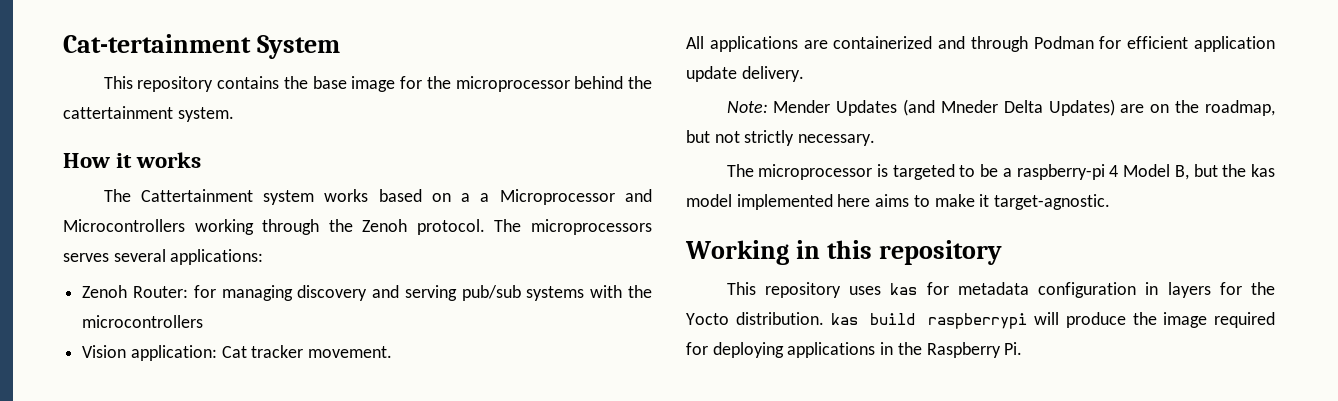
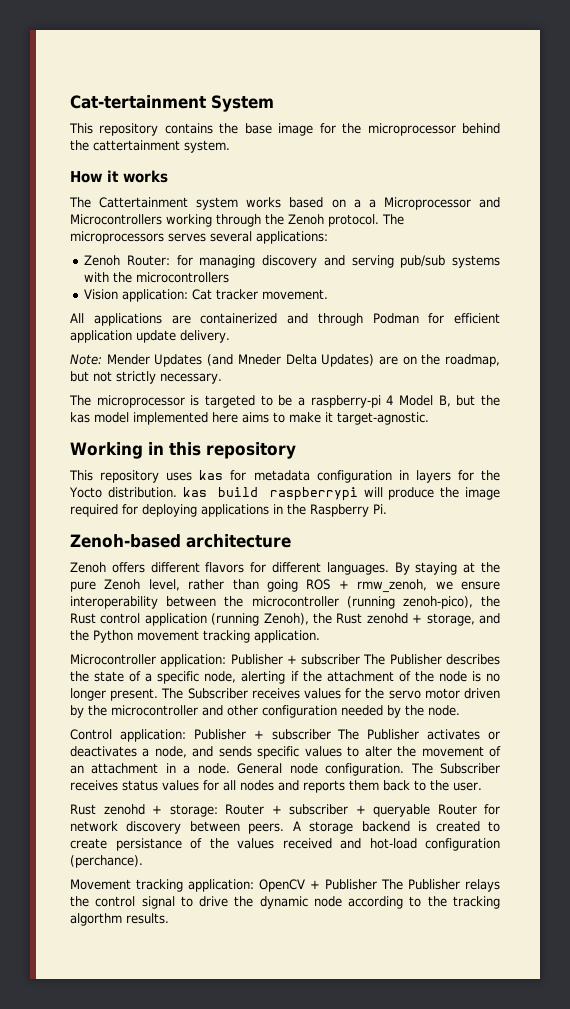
+ Zenoh-based architecture
+ Zenoh offers different flavors for different languages. By staying at the pure Zenoh level, rather than going ROS + rmw_zenoh, we ensure interoperability between the microcontroller (running zenoh-pico), the Rust control application (running Zenoh), the Rust zenohd + storage, and the Python movement tracking application.
+ Microcontroller application: Publisher + subscriber The Publisher describes the state of a specific node, alerting if the attachment of the node is no longer present. The Subscriber receives values for the servo motor driven by the microcontroller and other configuration needed by the node.
+ Control application: Publisher + subscriber The Publisher activates or deactivates a node, and sends specific values to alter the movement of an attachment in a node. General node configuration. The Subscriber receives status values for all nodes and reports them back to the user.
+ Rust zenohd + storage: Router + subscriber + queryable Router for network discovery between peers. A storage backend is created to create persistance of the values received and hot-load configuration (perchance).
+ Movement tracking application: OpenCV + Publisher The Publisher relays the control signal to drive the dynamic node according to the tracking algorthm results.

